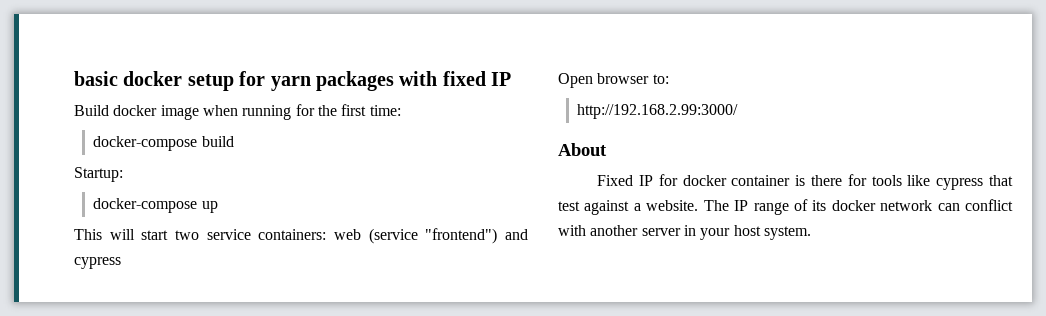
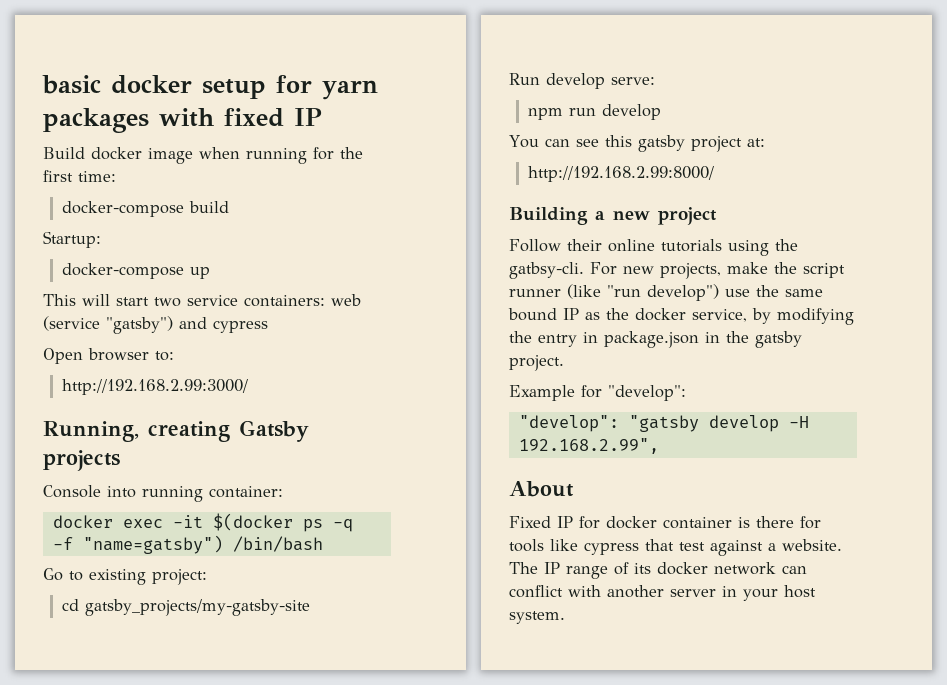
- This will start two service containers: web (service "frontend") and cypress
+ This will start two service containers: web (service "gatsby") and cypress
+ Running, creating Gatsby projects
+ Console into running container:
+ docker exec -it $(docker ps -q -f "name=gatsby") /bin/bash
+ Go to existing project:
+ cd gatsby_projects/my-gatsby-site
+ Run develop serve:
+ npm run develop
+ You can see this gatsby project at:
+ http://192.168.2.99:8000/
+ Building a new project
+ Follow their online tutorials using the gatbsy-cli. For new projects, make the script runner (like "run develop") use the same bound IP as the docker service, by modifying the entry in package.json in the gatsby project.
+ Example for "develop":
+ "develop": "gatsby develop -H 192.168.2.99",

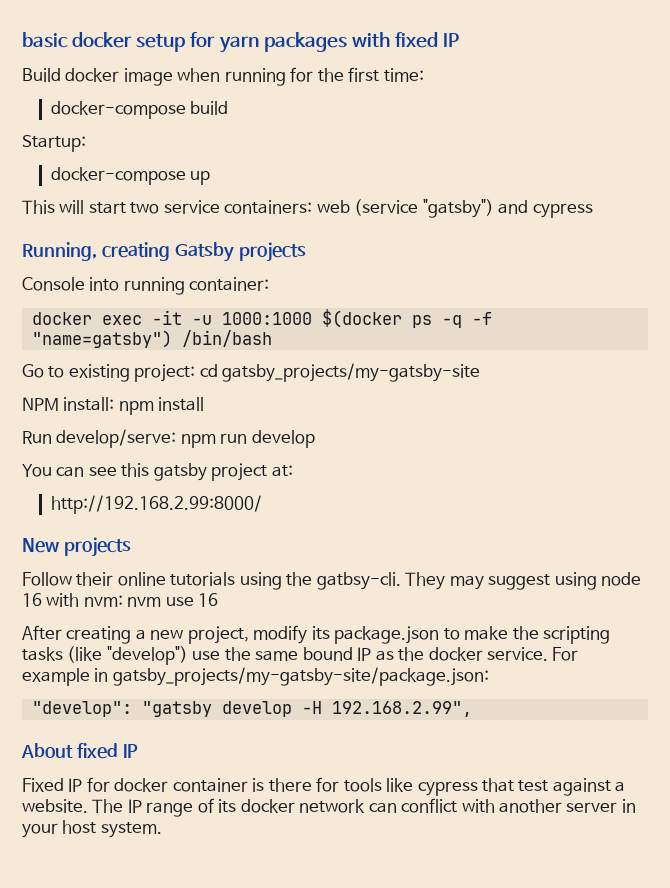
- Open browser to:
- http://192.168.2.99:3000/
- docker exec -it $(docker ps -q -f "name=gatsby") /bin/bash
+ docker exec -it -u 1000:1000 $(docker ps -q -f "name=gatsby") /bin/bash
- Go to existing project:
- cd gatsby_projects/my-gatsby-site
+ Go to existing project: cd gatsby_projects/my-gatsby-site
+ NPM install: npm install
- Run develop serve:
- npm run develop
+ Run develop/serve: npm run develop
- Building a new project
+ New projects
- For new projects, make the script runner (like "run develop") use the same bound IP as the docker service, by modifying the entry in package.json in the gatsby project.
- Example for "develop":
+ They may suggest using node 16 with nvm: nvm use 16
+ After creating a new project, modify its package.json to make the scripting tasks (like "develop") use the same bound IP as the docker service. For example in gatsby_projects/my-gatsby-site/package.json:
- About
+ About fixed IP

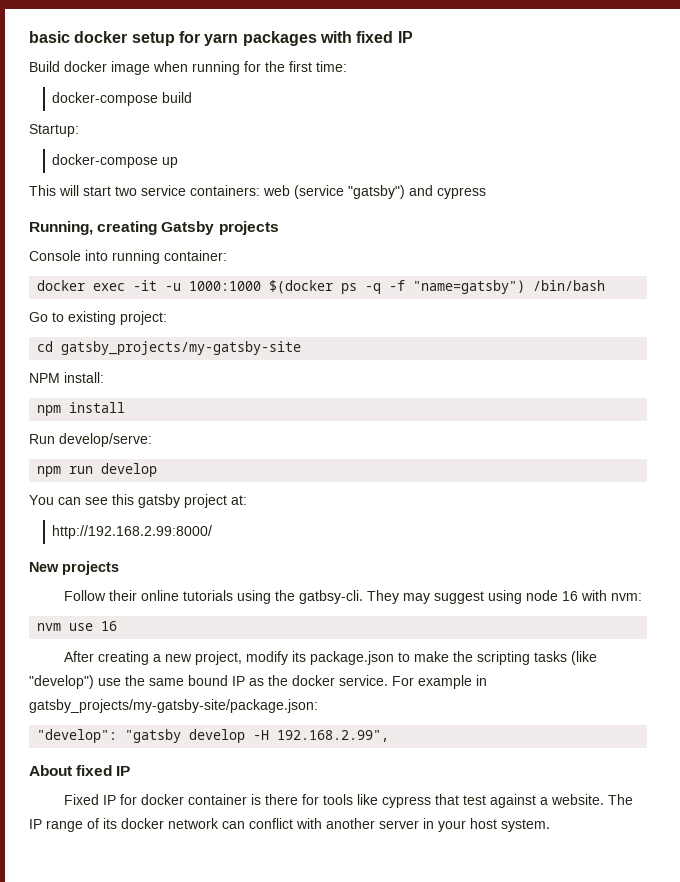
- Go to existing project: cd gatsby_projects/my-gatsby-site
+ Go to existing project:
+ cd gatsby_projects/my-gatsby-site
- NPM install: npm install
+ NPM install:
+ npm install
- Run develop/serve: npm run develop
+ Run develop/serve:
+ npm run develop
- They may suggest using node 16 with nvm: nvm use 16
+ They may suggest using node 16 with nvm:
+ nvm use 16

